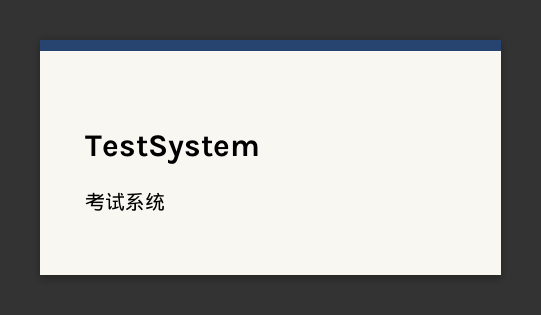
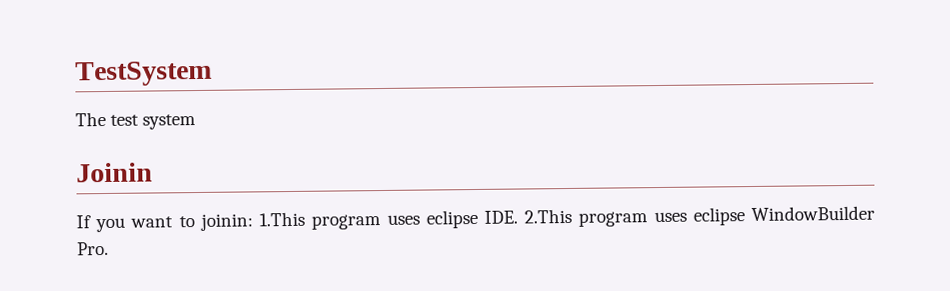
- 考试系统
+ The test system
+ Joinin
+ If you want to joinin: 1.This program uses eclipse IDE. 2.This program uses eclipse WindowBuilder Pro.

